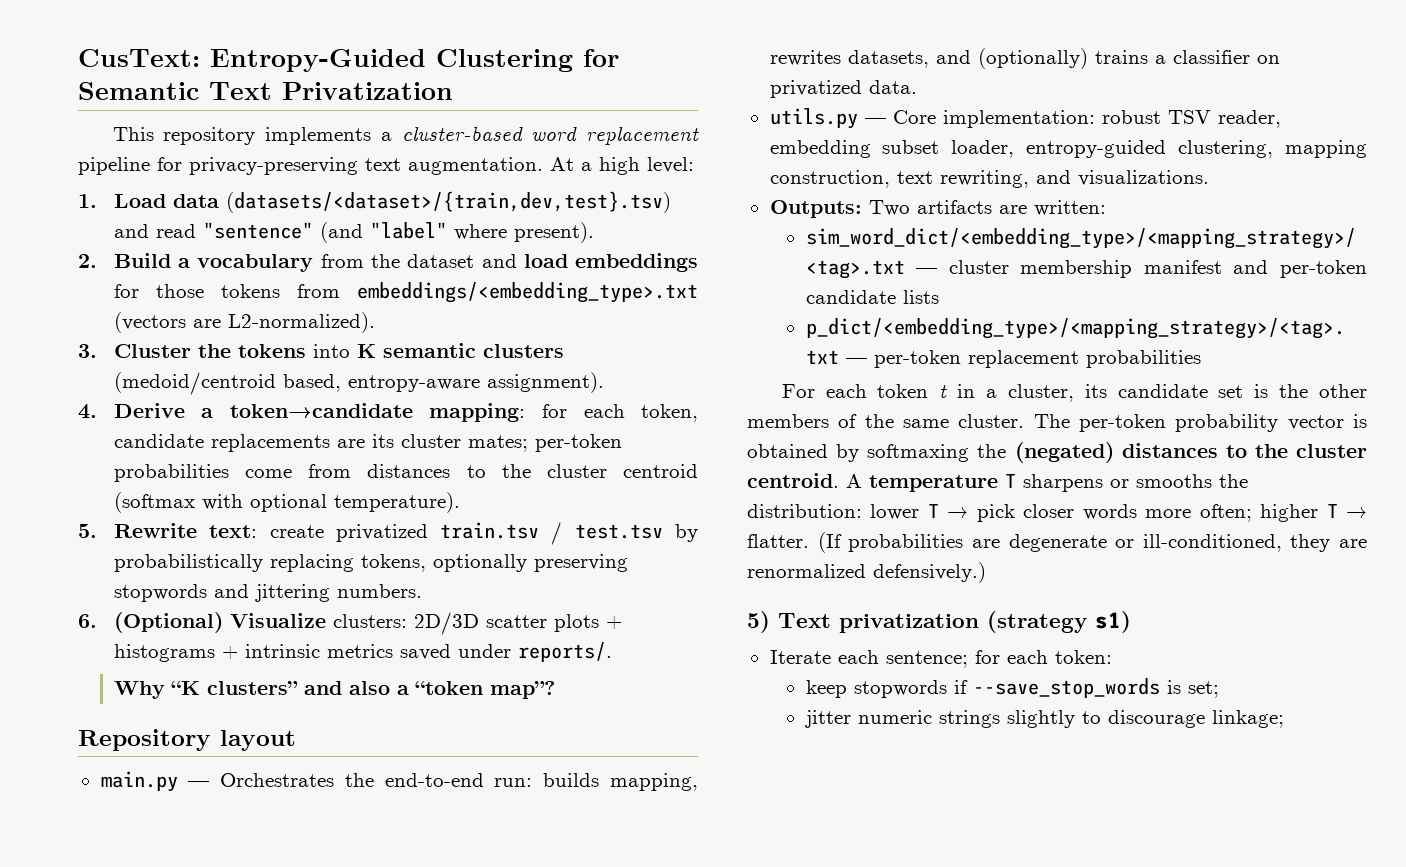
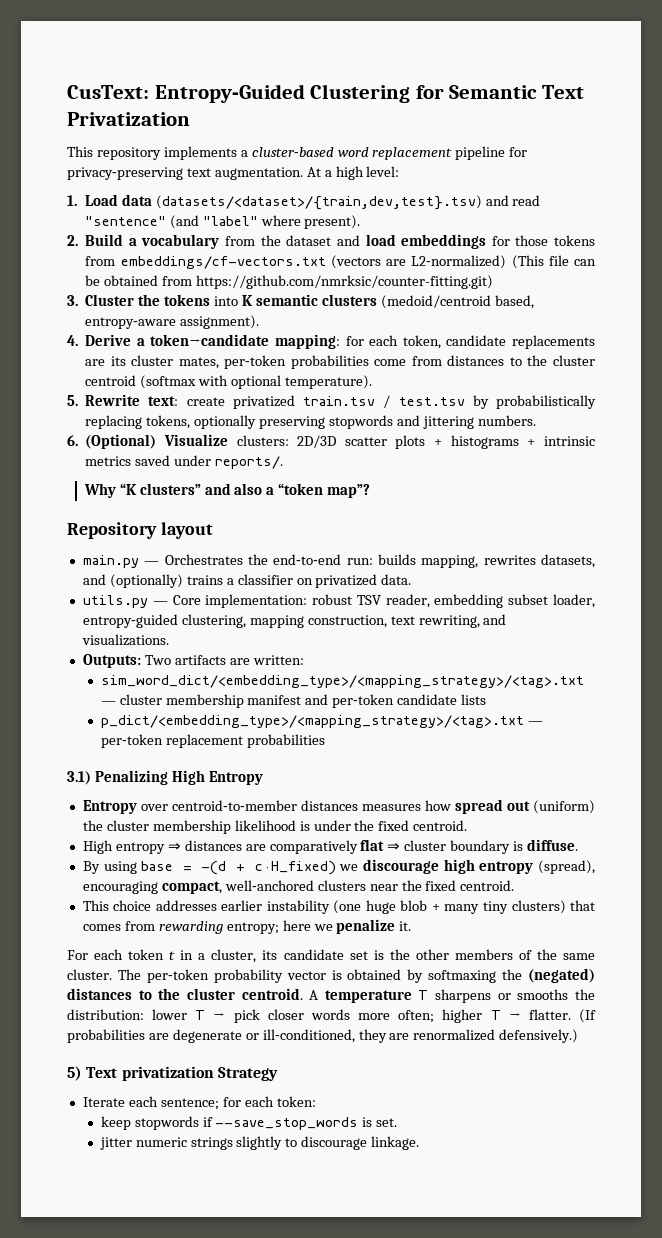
- 2. Build a vocabulary from the dataset and load embeddings for those tokens from embeddings/<embedding_type>.txt (vectors are L2‑normalized).
+ 2. Build a vocabulary from the dataset and load embeddings for those tokens from embeddings/cf-vectors.txt (vectors are L2‑normalized) (This file can be obtained from https://github.com/nmrksic/counter-fitting.git)
- 4. Derive a token→candidate mapping: for each token, candidate replacements are its cluster mates; per‑token probabilities come from distances to the cluster centroid (softmax with optional temperature).
+ 4. Derive a token→candidate mapping: for each token, candidate replacements are its cluster mates, per‑token probabilities come from distances to the cluster centroid (softmax with optional temperature).
+ 3.1) Penalizing High Entropy
+ Entropy over centroid‑to‑member distances measures how spread out (uniform) the cluster membership likelihood is under the fixed centroid.
+ High entropy ⇒ distances are comparatively flat ⇒ cluster boundary is diffuse.
+ By using base = -(d + c·H_fixed) we discourage high entropy (spread), encouraging compact, well‑anchored clusters near the fixed centroid.
+ This choice addresses earlier instability (one huge blob + many tiny clusters) that comes from rewarding entropy; here we penalize it.
- 5) Text privatization (strategy s1)
+ 5) Text privatization Strategy
- keep stopwords if --save_stop_words is set;
+ keep stopwords if --save_stop_words is set.
- jitter numeric strings slightly to discourage linkage;
+ jitter numeric strings slightly to discourage linkage.

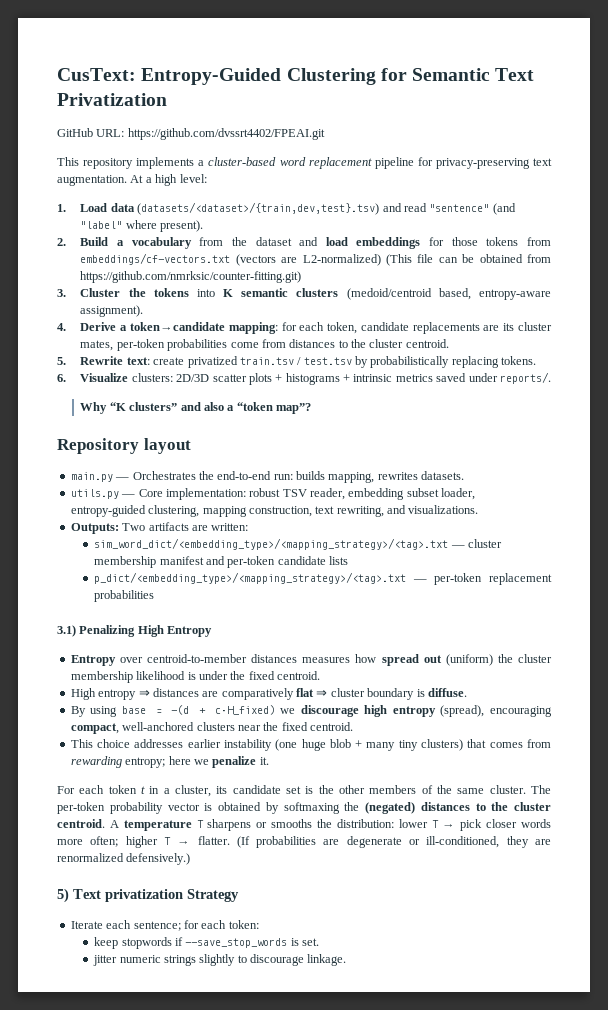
+ GitHub URL: https://github.com/dvssrt4402/FPEAI.git
- 4. Derive a token→candidate mapping: for each token, candidate replacements are its cluster mates, per‑token probabilities come from distances to the cluster centroid (softmax with optional temperature).
+ 4. Derive a token→candidate mapping: for each token, candidate replacements are its cluster mates, per‑token probabilities come from distances to the cluster centroid.
- 5. Rewrite text: create privatized train.tsv / test.tsv by probabilistically replacing tokens, optionally preserving stopwords and jittering numbers.
+ 5. Rewrite text: create privatized train.tsv / test.tsv by probabilistically replacing tokens.
- 6. (Optional) Visualize clusters: 2D/3D scatter plots + histograms + intrinsic metrics saved under reports/.
+ 6. Visualize clusters: 2D/3D scatter plots + histograms + intrinsic metrics saved under reports/.
- main.py — Orchestrates the end‑to‑end run: builds mapping, rewrites datasets, and (optionally) trains a classifier on privatized data.
+ main.py — Orchestrates the end‑to‑end run: builds mapping, rewrites datasets.

